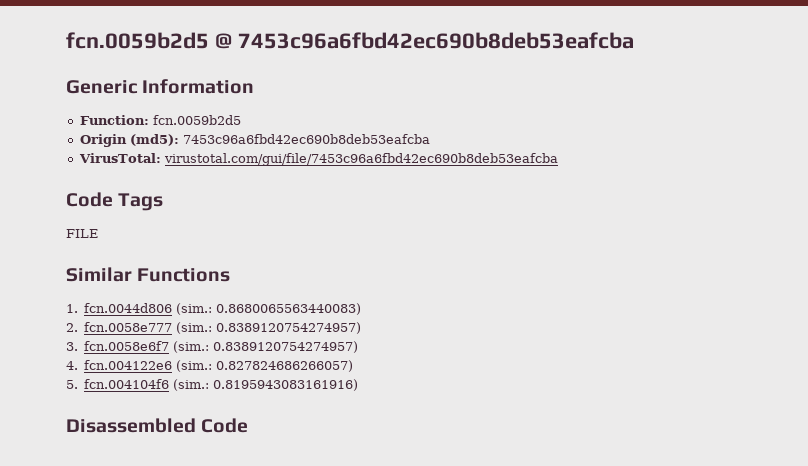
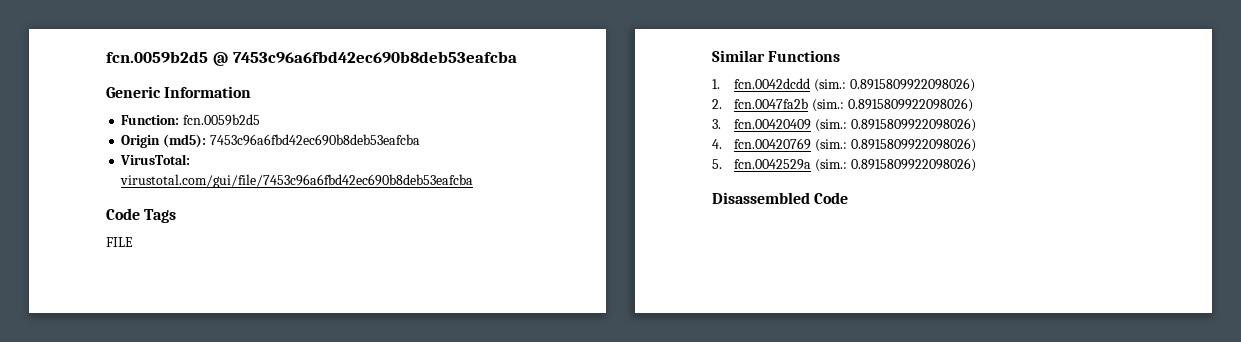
- 1. fcn.0044d806 (sim.: 0.8680065563440083)
- 2. fcn.0058e777 (sim.: 0.8389120754274957)
- 3. fcn.0058e6f7 (sim.: 0.8389120754274957)
- 4. fcn.004122e6 (sim.: 0.827824686266057)
- 5. fcn.004104f6 (sim.: 0.8195943083161916)
+ 1. fcn.0042dcdd (sim.: 0.8915809922098026)
+ 2. fcn.0047fa2b (sim.: 0.8915809922098026)
+ 3. fcn.00420409 (sim.: 0.8915809922098026)
+ 4. fcn.00420769 (sim.: 0.8915809922098026)
+ 5. fcn.0042529a (sim.: 0.8915809922098026)

